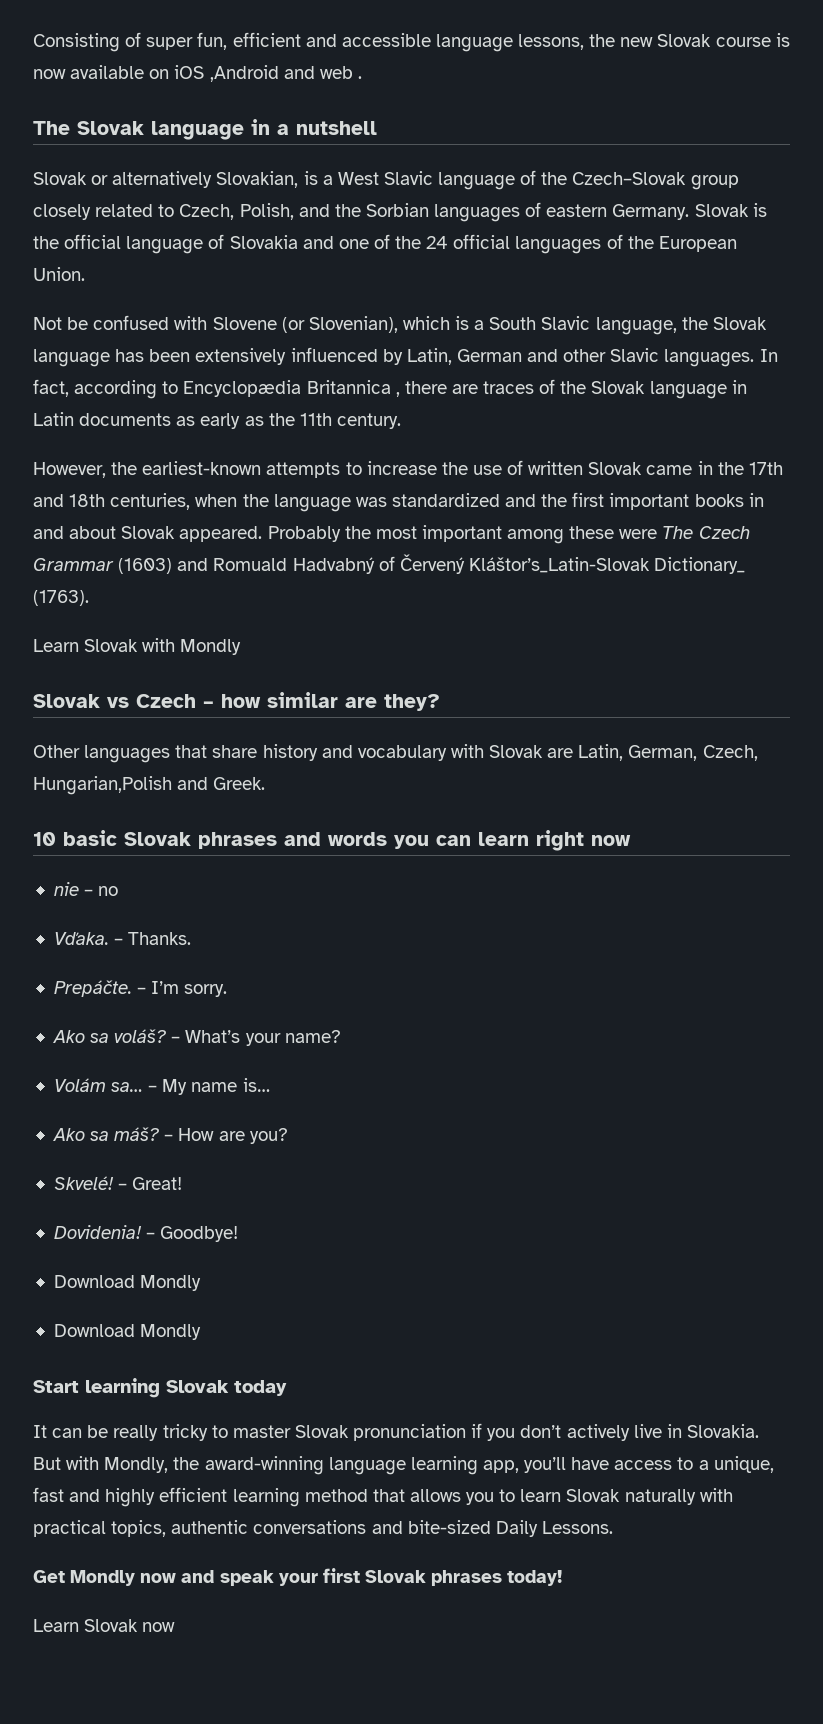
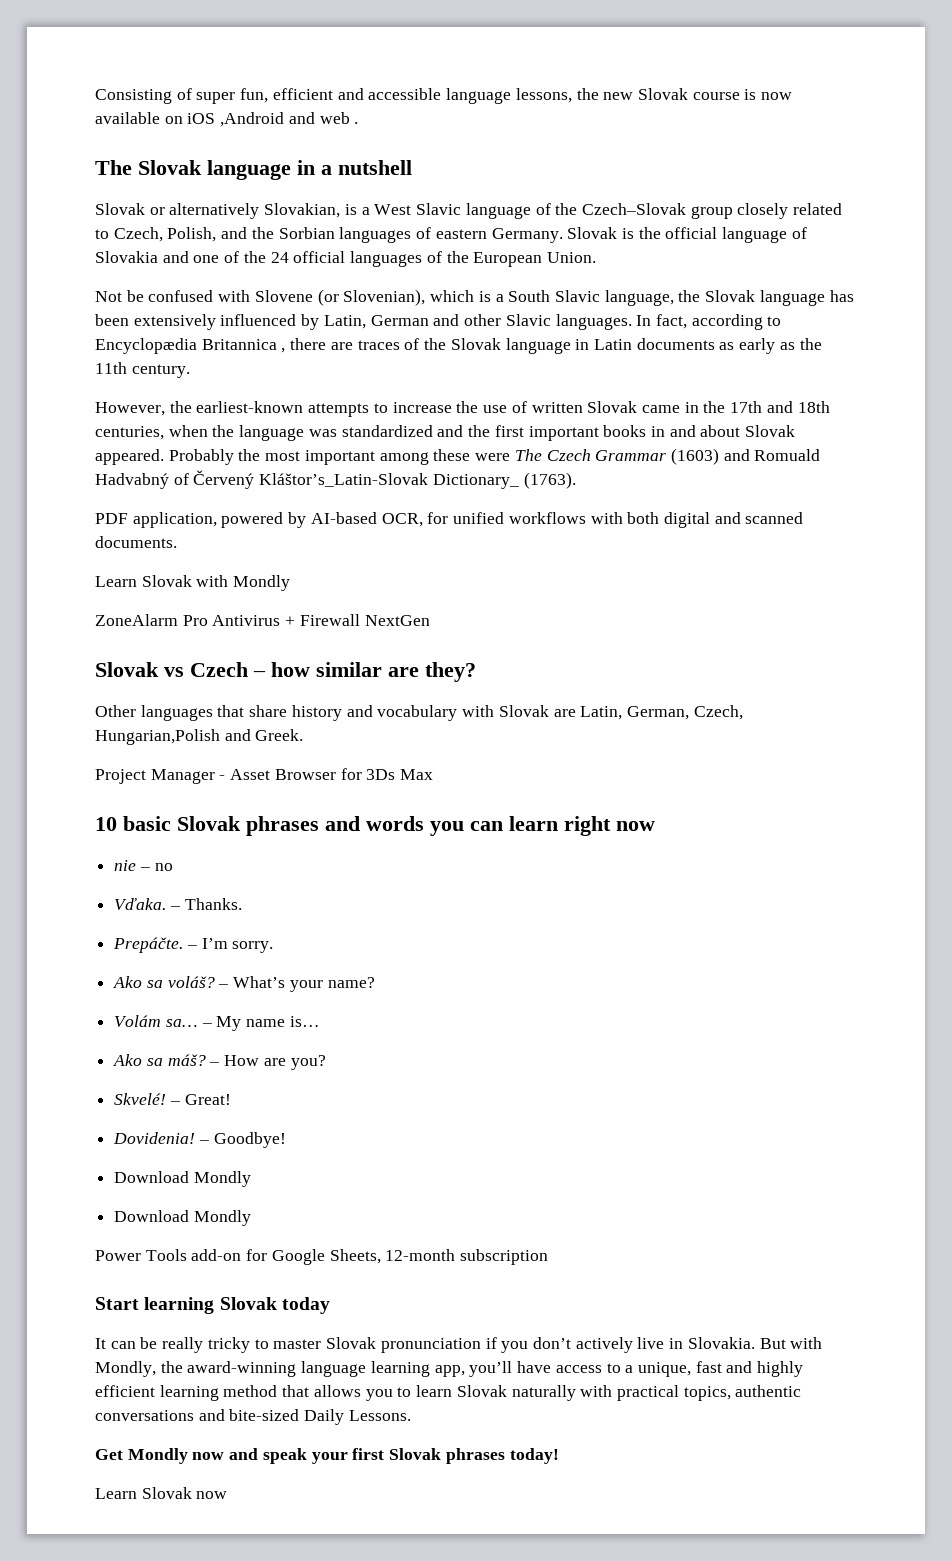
+ PDF application, powered by AI-based OCR, for unified workflows with both digital and scanned documents.
  Learn Slovak with Mondly
+ ZoneAlarm Pro Antivirus + Firewall NextGen
+ Project Manager - Asset Browser for 3Ds Max
+ Power Tools add-on for Google Sheets, 12-month subscription

